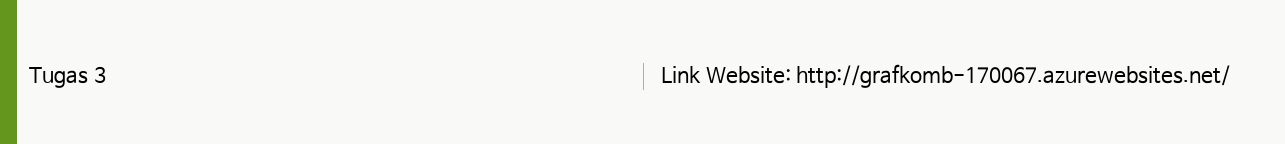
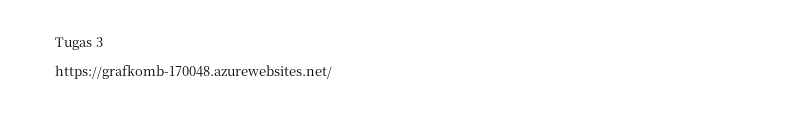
- Link Website: http://grafkomb-170067.azurewebsites.net/
+ https://grafkomb-170048.azurewebsites.net/

